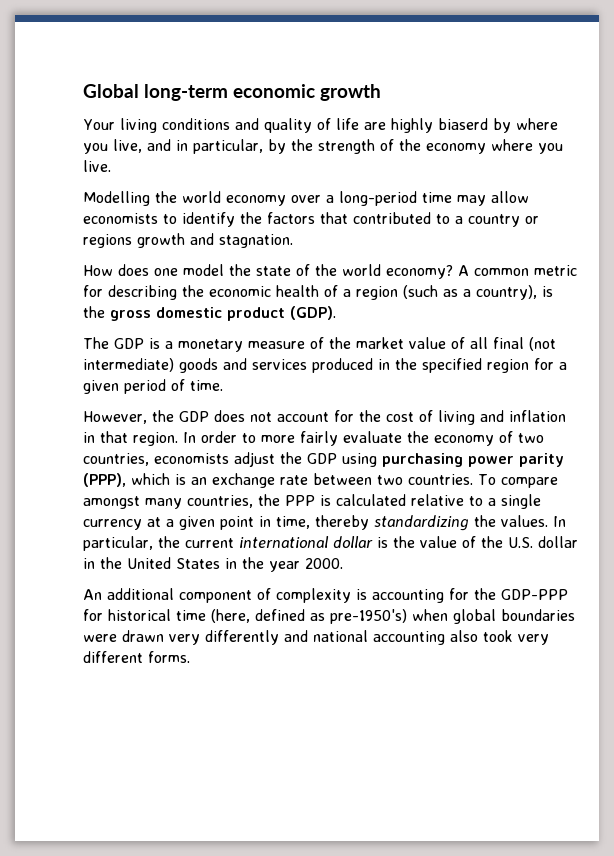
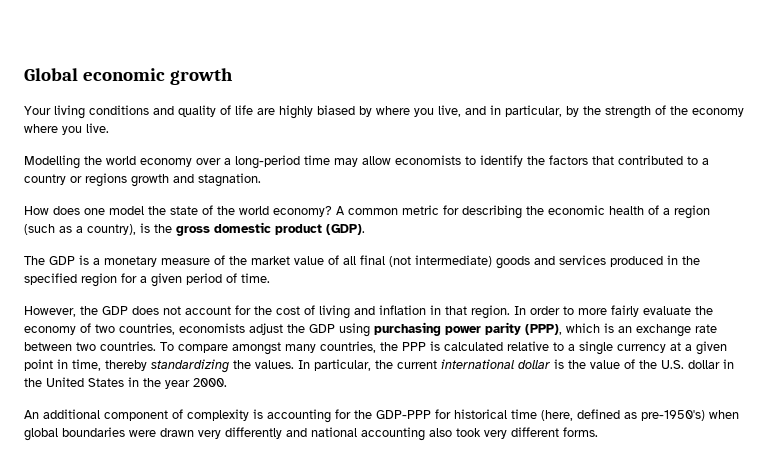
- Global long-term economic growth
+ Global economic growth
- Your living conditions and quality of life are highly biaserd by where you live, and in particular, by the strength of the economy where you live.
+ Your living conditions and quality of life are highly biased by where you live, and in particular, by the strength of the economy where you live.

